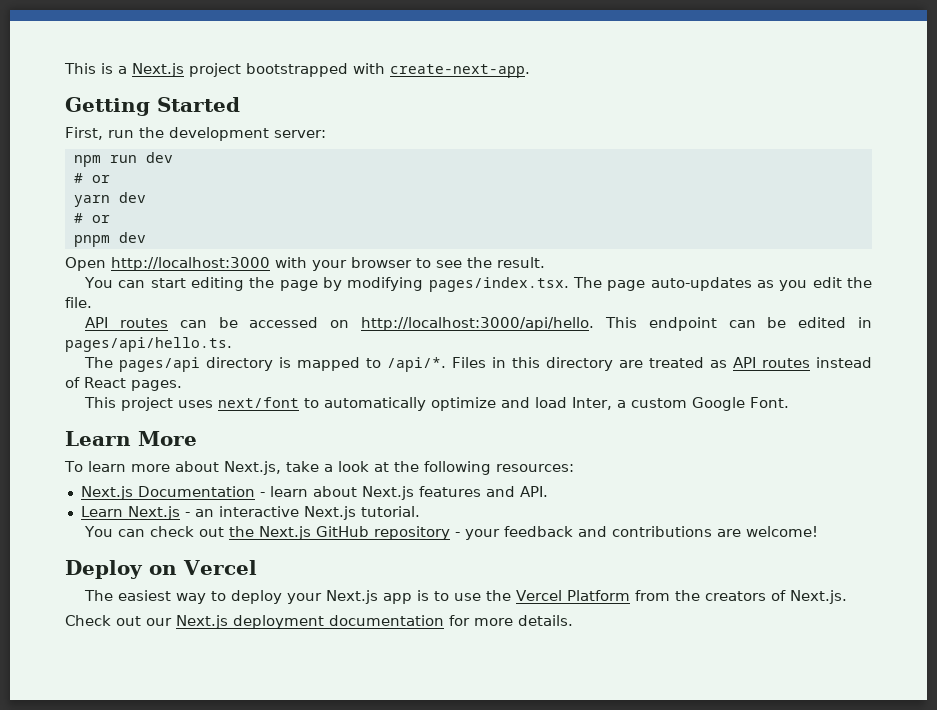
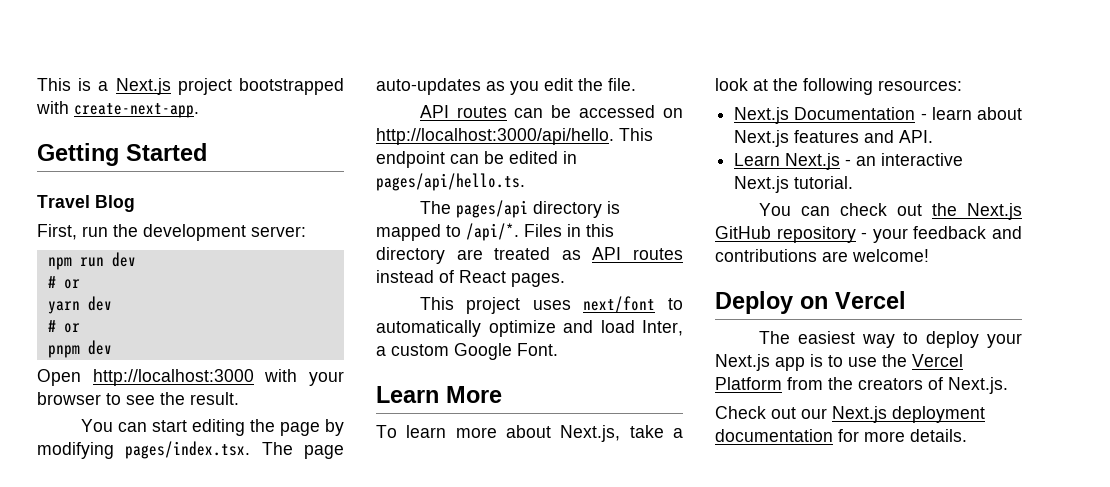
+ Travel Blog

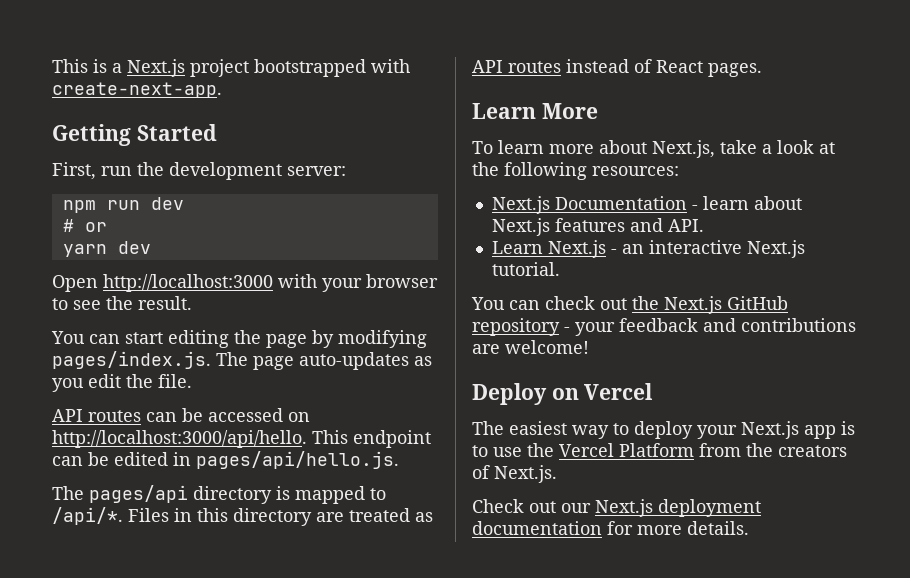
- Travel Blog
  yarn dev
- # or
- pnpm dev
- You can start editing the page by modifying pages/index.tsx. The page auto-updates as you edit the file.
+ You can start editing the page by modifying pages/index.js. The page auto-updates as you edit the file.
- This endpoint can be edited in pages/api/hello.ts.
+ This endpoint can be edited in pages/api/hello.js.
- This project uses next/font to automatically optimize and load Inter, a custom Google Font.

